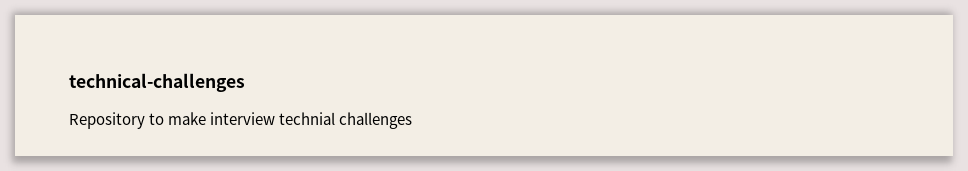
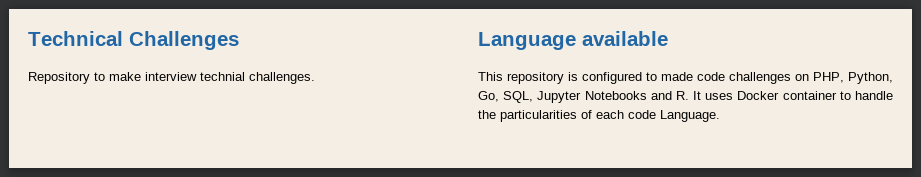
- technical-challenges
+ Technical Challenges
- Repository to make interview technial challenges
+ Repository to make interview technial challenges.
+ Language available
+ This repository is configured to made code challenges on PHP, Python, Go, SQL, Jupyter Notebooks and R. It uses Docker container to handle the particularities of each code Language.

